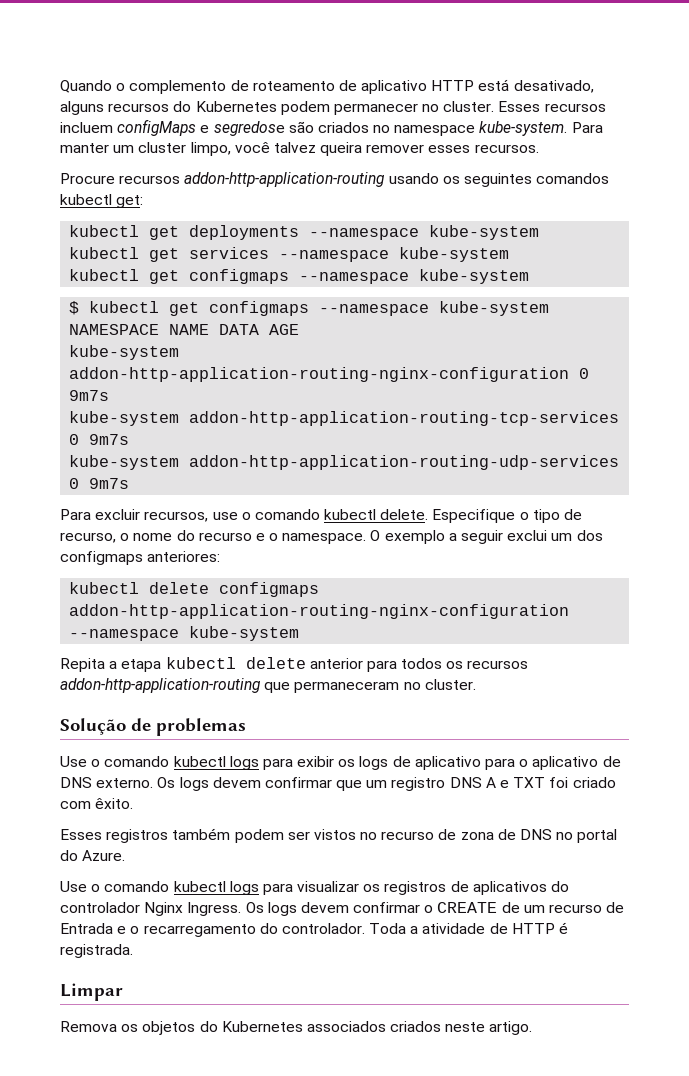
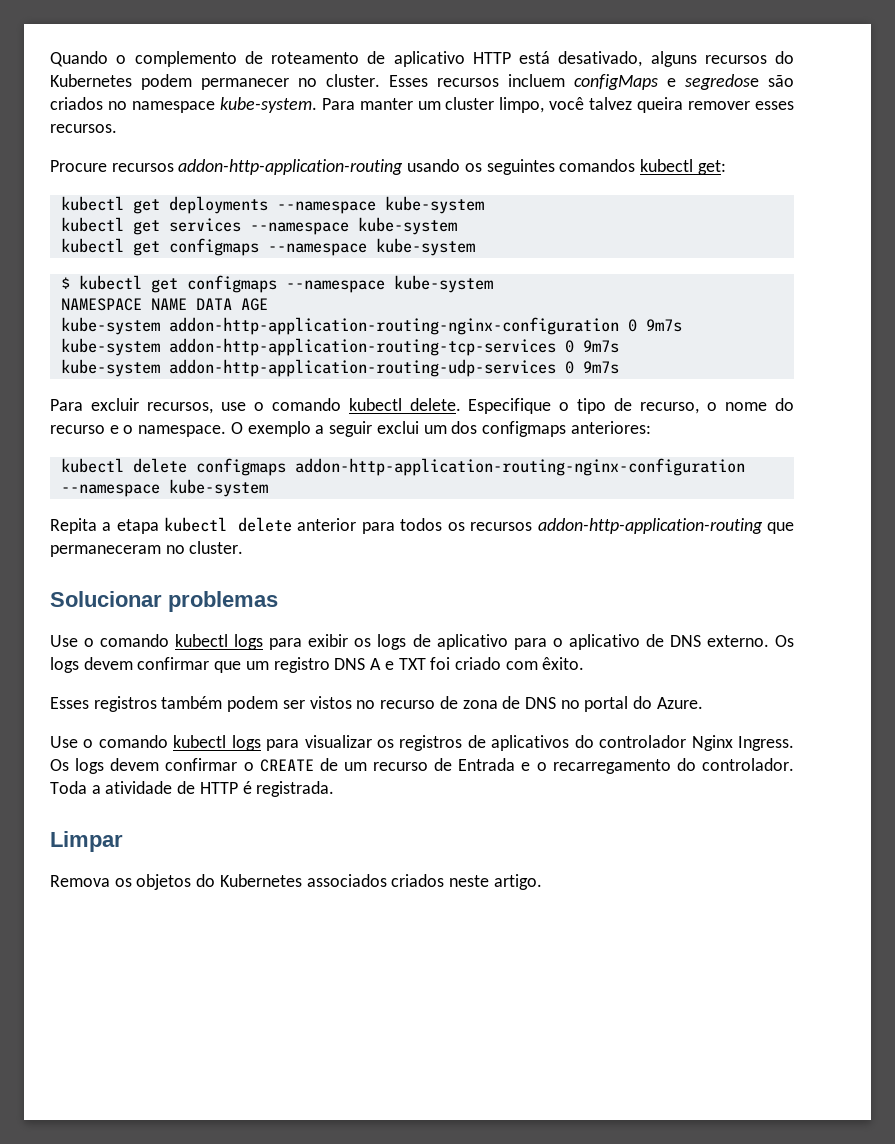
- Solução de problemas
+ Solucionar problemas

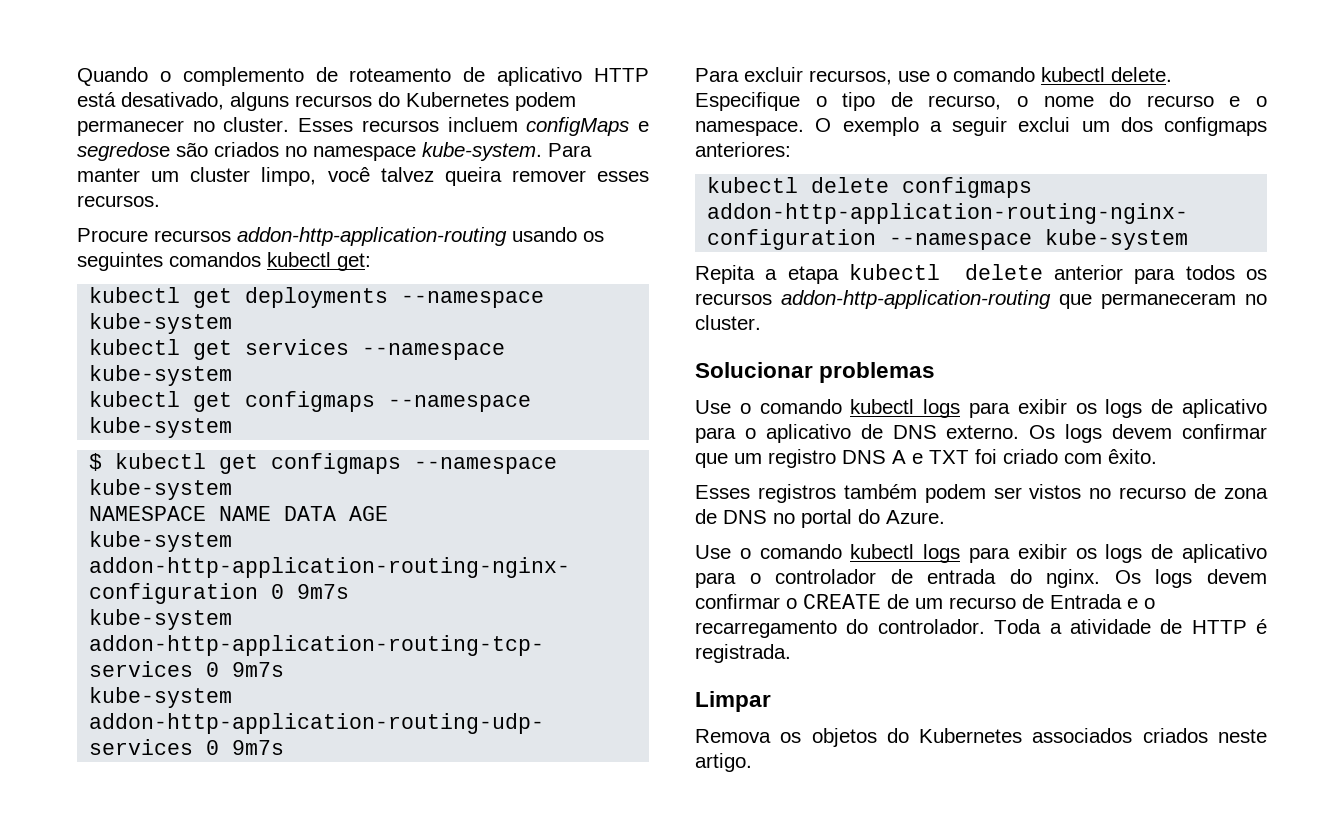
- Use o comando kubectl logs para visualizar os registros de aplicativos do controlador Nginx Ingress.
+ Use o comando kubectl logs para exibir os logs de aplicativo para o controlador de entrada do nginx.

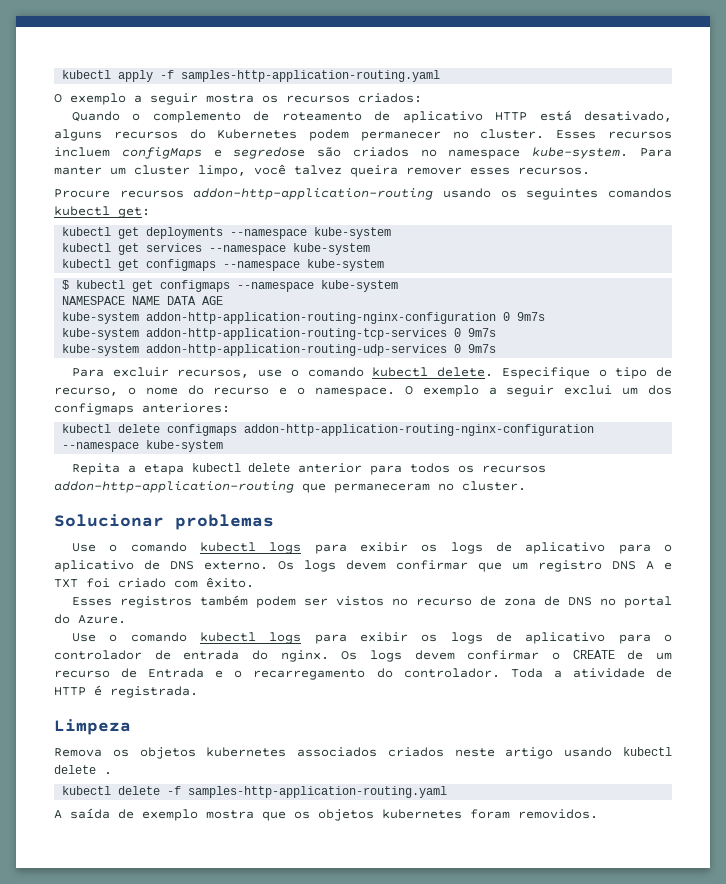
+ kubectl apply -f samples-http-application-routing.yaml
+ O exemplo a seguir mostra os recursos criados:
- Limpar
+ Limpeza
- Remova os objetos do Kubernetes associados criados neste artigo.
+ Remova os objetos kubernetes associados criados neste artigo usando kubectl delete .
+ kubectl delete -f samples-http-application-routing.yaml
+ A saída de exemplo mostra que os objetos kubernetes foram removidos.

